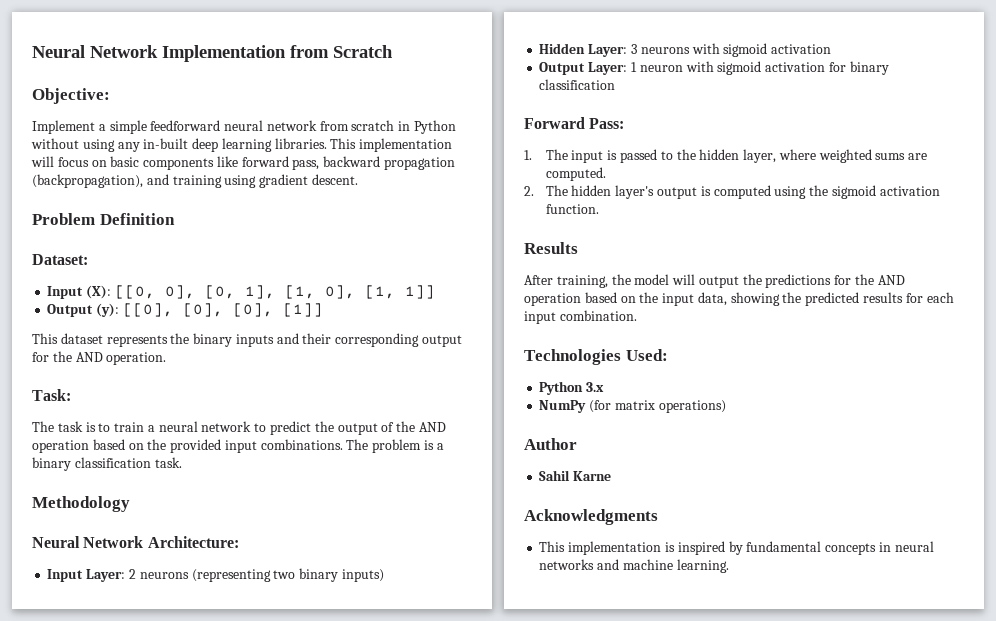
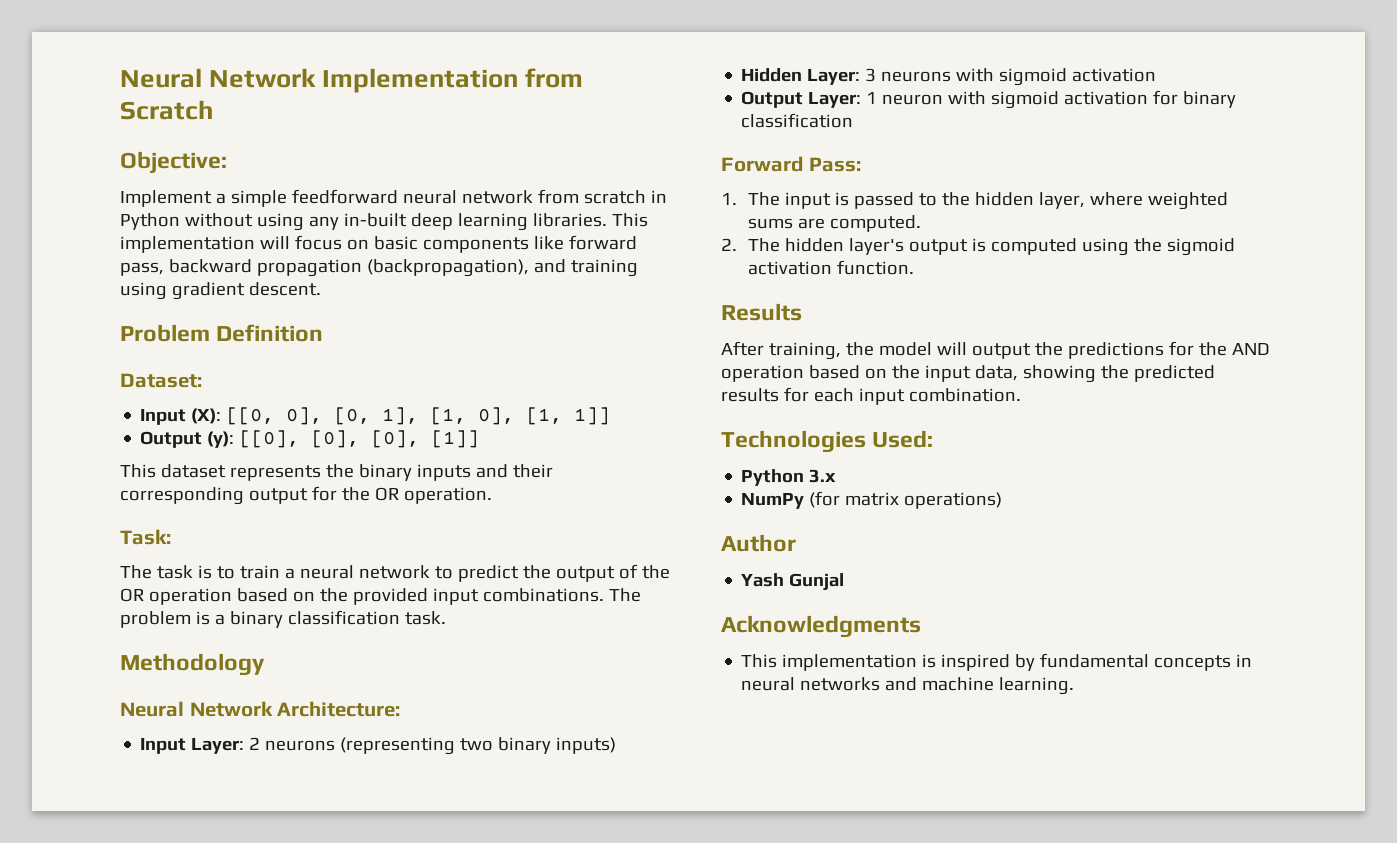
- This dataset represents the binary inputs and their corresponding output for the AND operation.
+ This dataset represents the binary inputs and their corresponding output for the OR operation.
- The task is to train a neural network to predict the output of the AND operation based on the provided input combinations.
+ The task is to train a neural network to predict the output of the OR operation based on the provided input combinations.
- Sahil Karne
+ Yash Gunjal

